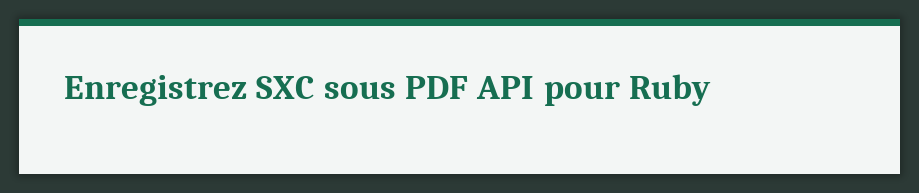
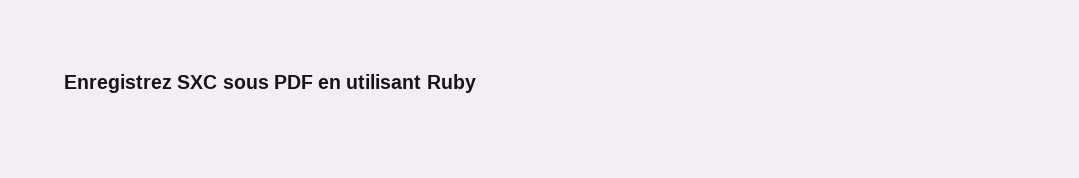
- Enregistrez SXC sous PDF API pour Ruby
+ Enregistrez SXC sous PDF en utilisant Ruby

